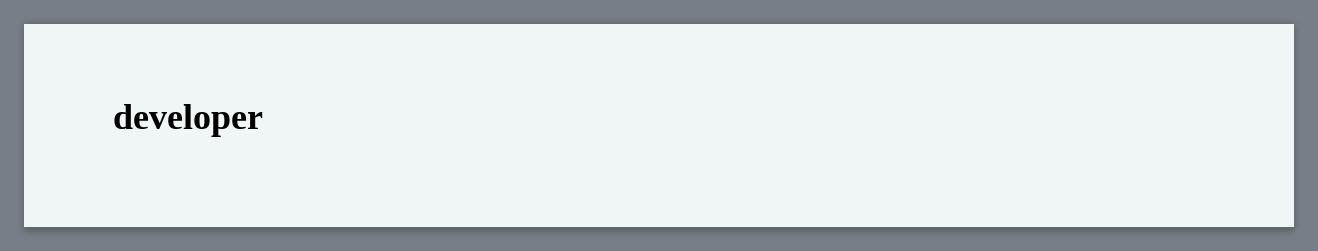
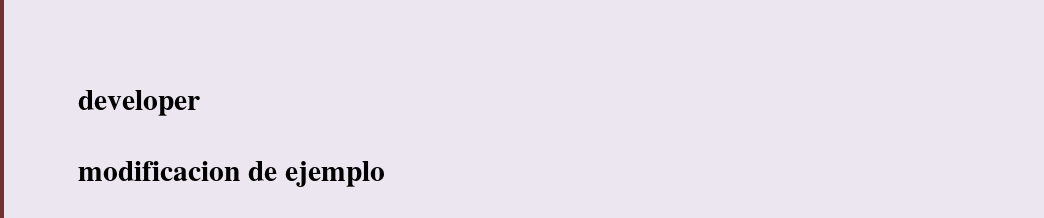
+ modificacion de ejemplo

